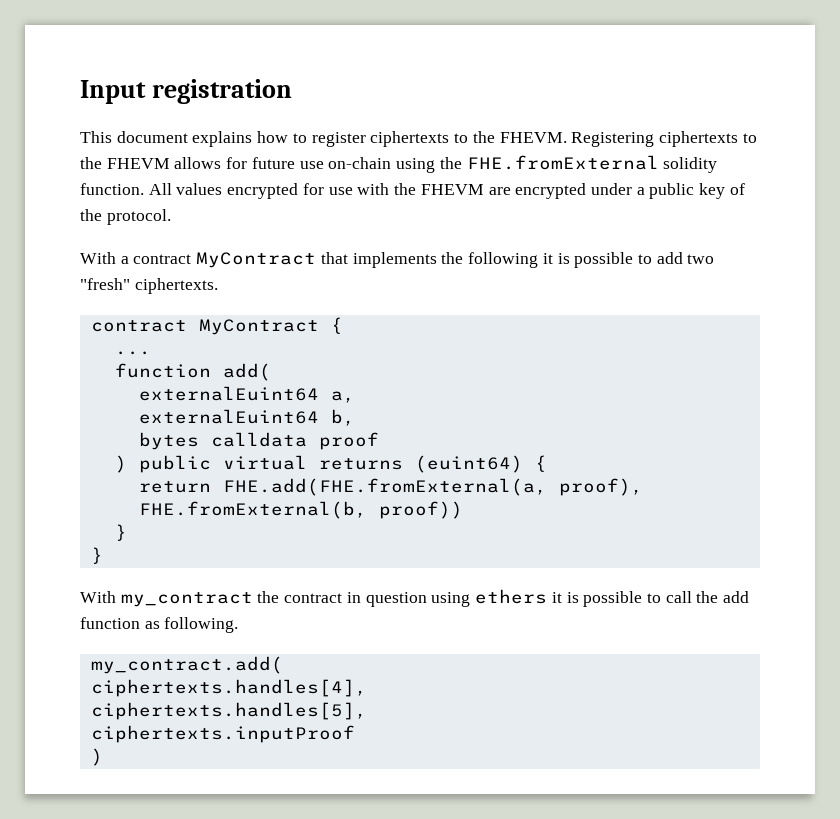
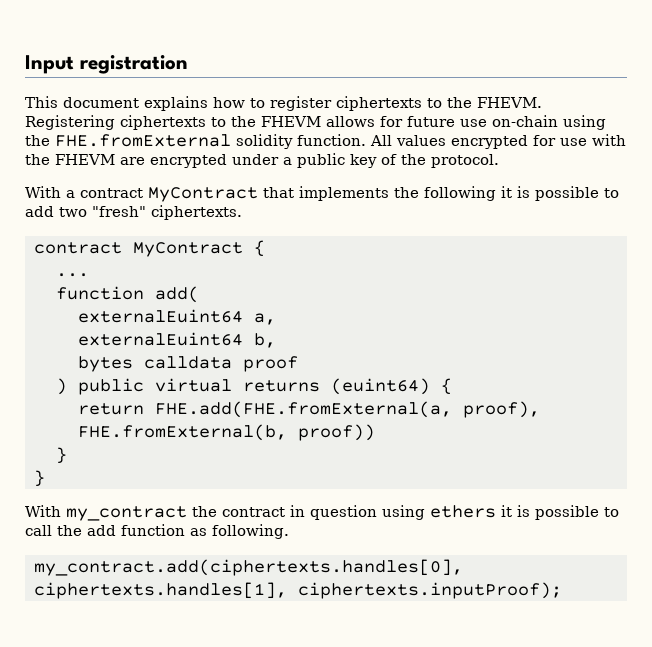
- my_contract.add(
- ciphertexts.handles[4],
- ciphertexts.handles[5],
- ciphertexts.inputProof
- )
+ my_contract.add(ciphertexts.handles[0], ciphertexts.handles[1], ciphertexts.inputProof);

